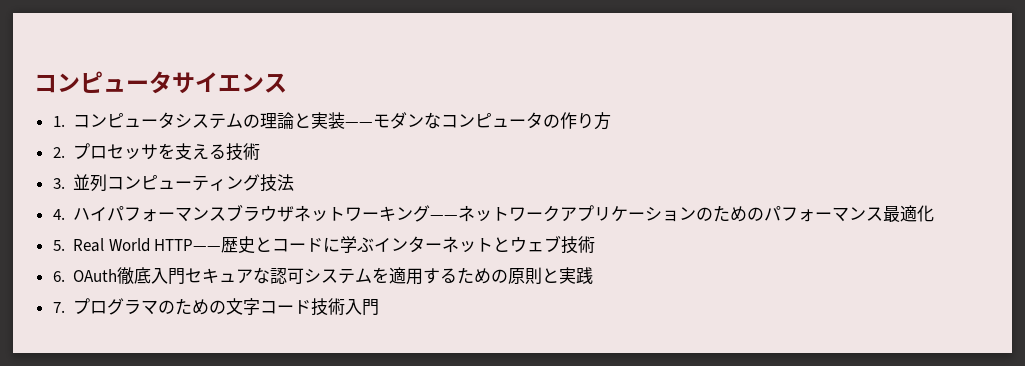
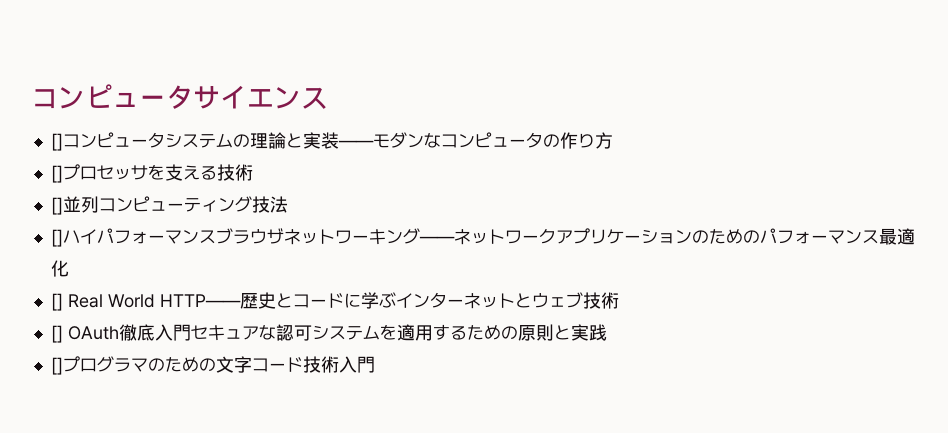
- 1.コンピュータシステムの理論と実装――モダンなコンピュータの作り方
+ []コンピュータシステムの理論と実装――モダンなコンピュータの作り方
- 2.プロセッサを支える技術
+ []プロセッサを支える技術
- 3.並列コンピューティング技法
+ []並列コンピューティング技法
- 4.ハイパフォーマンスブラウザネットワーキング――ネットワークアプリケーションのためのパフォーマンス最適化
+ []ハイパフォーマンスブラウザネットワーキング――ネットワークアプリケーションのためのパフォーマンス最適化
- 5. Real World HTTP――歴史とコードに学ぶインターネットとウェブ技術
+ [] Real World HTTP――歴史とコードに学ぶインターネットとウェブ技術
- 6. OAuth徹底入門セキュアな認可システムを適用するための原則と実践
+ [] OAuth徹底入門セキュアな認可システムを適用するための原則と実践
- 7.プログラマのための文字コード技術入門
+ []プログラマのための文字コード技術入門

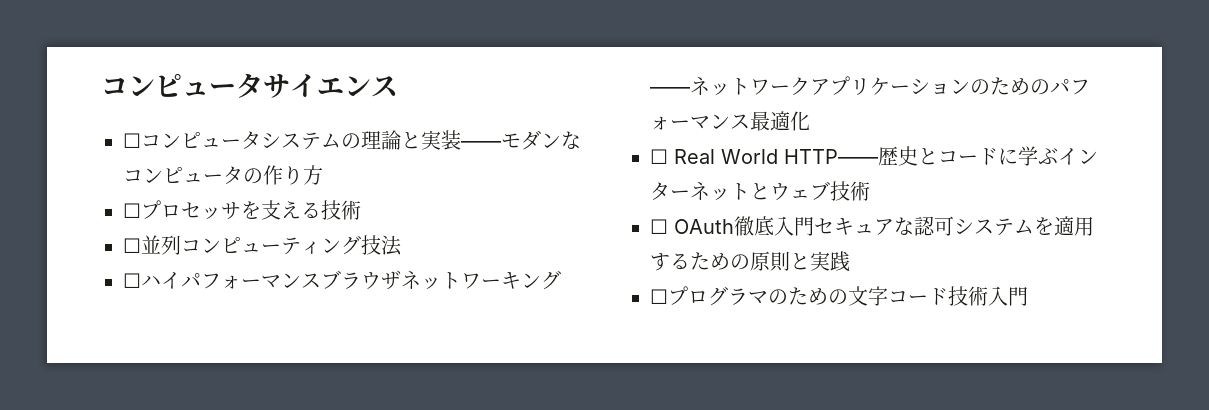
- []コンピュータシステムの理論と実装――モダンなコンピュータの作り方
+ ☐コンピュータシステムの理論と実装――モダンなコンピュータの作り方
- []プロセッサを支える技術
+ ☐プロセッサを支える技術
- []並列コンピューティング技法
+ ☐並列コンピューティング技法
- []ハイパフォーマンスブラウザネットワーキング――ネットワークアプリケーションのためのパフォーマンス最適化
+ ☐ハイパフォーマンスブラウザネットワーキング――ネットワークアプリケーションのためのパフォーマンス最適化
- [] Real World HTTP――歴史とコードに学ぶインターネットとウェブ技術
+ ☐ Real World HTTP――歴史とコードに学ぶインターネットとウェブ技術
- [] OAuth徹底入門セキュアな認可システムを適用するための原則と実践
+ ☐ OAuth徹底入門セキュアな認可システムを適用するための原則と実践
- []プログラマのための文字コード技術入門
+ ☐プログラマのための文字コード技術入門

